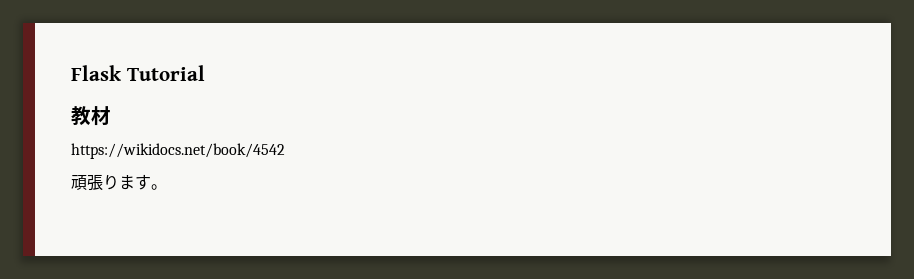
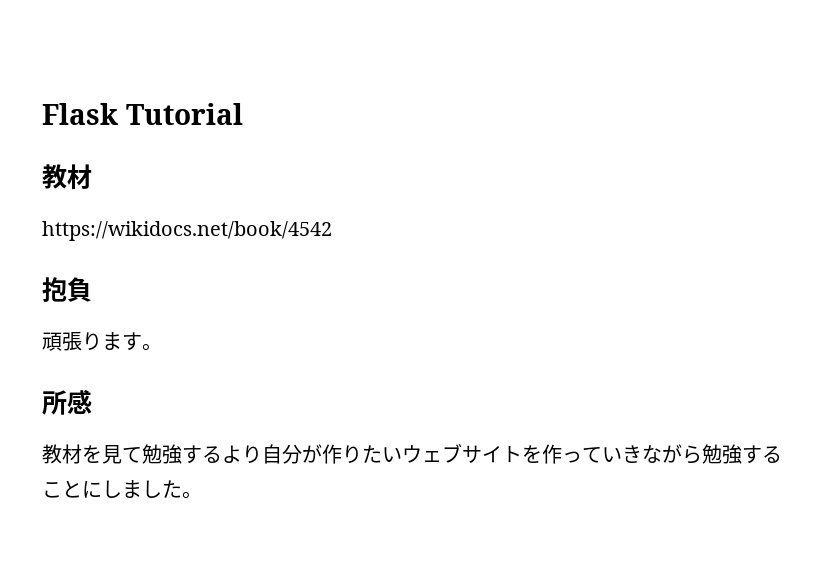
+ 抱負
+ 所感
+ 教材を見て勉強するより自分が作りたいウェブサイトを作っていきながら勉強することにしました。

